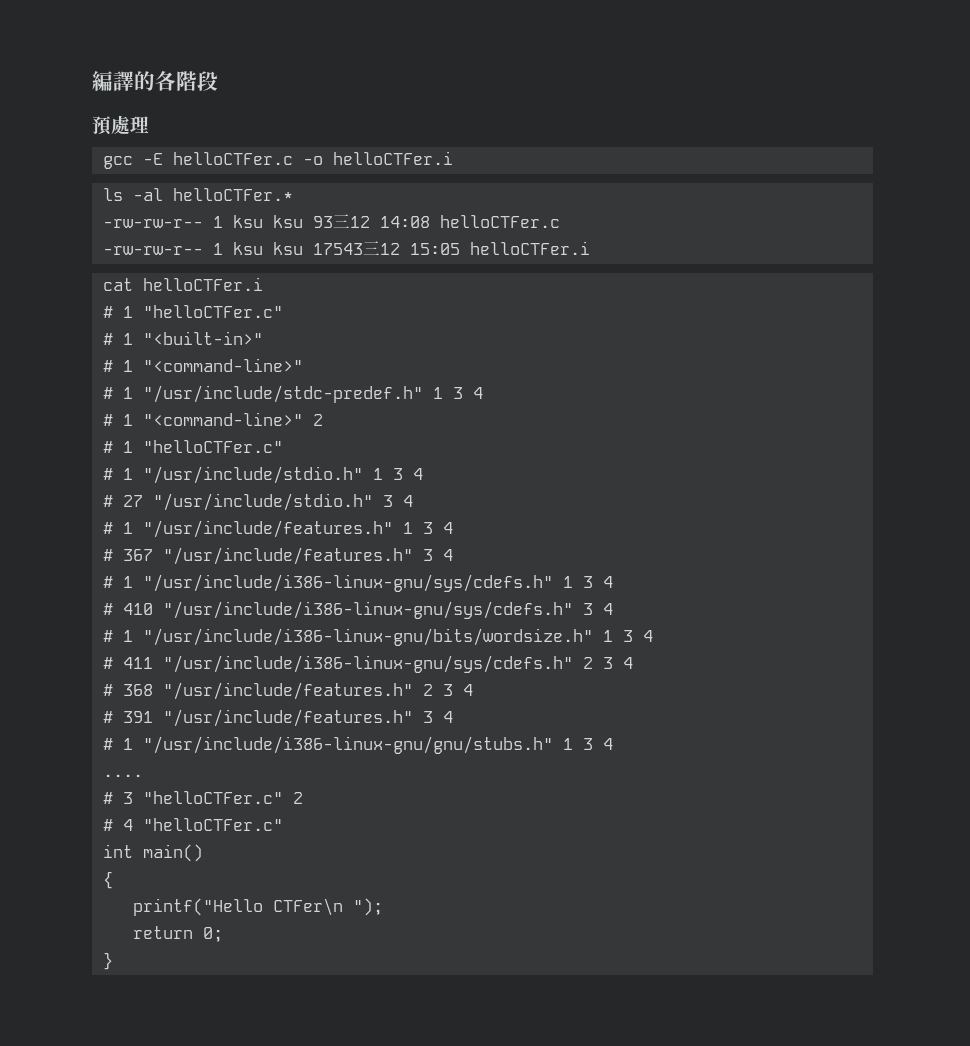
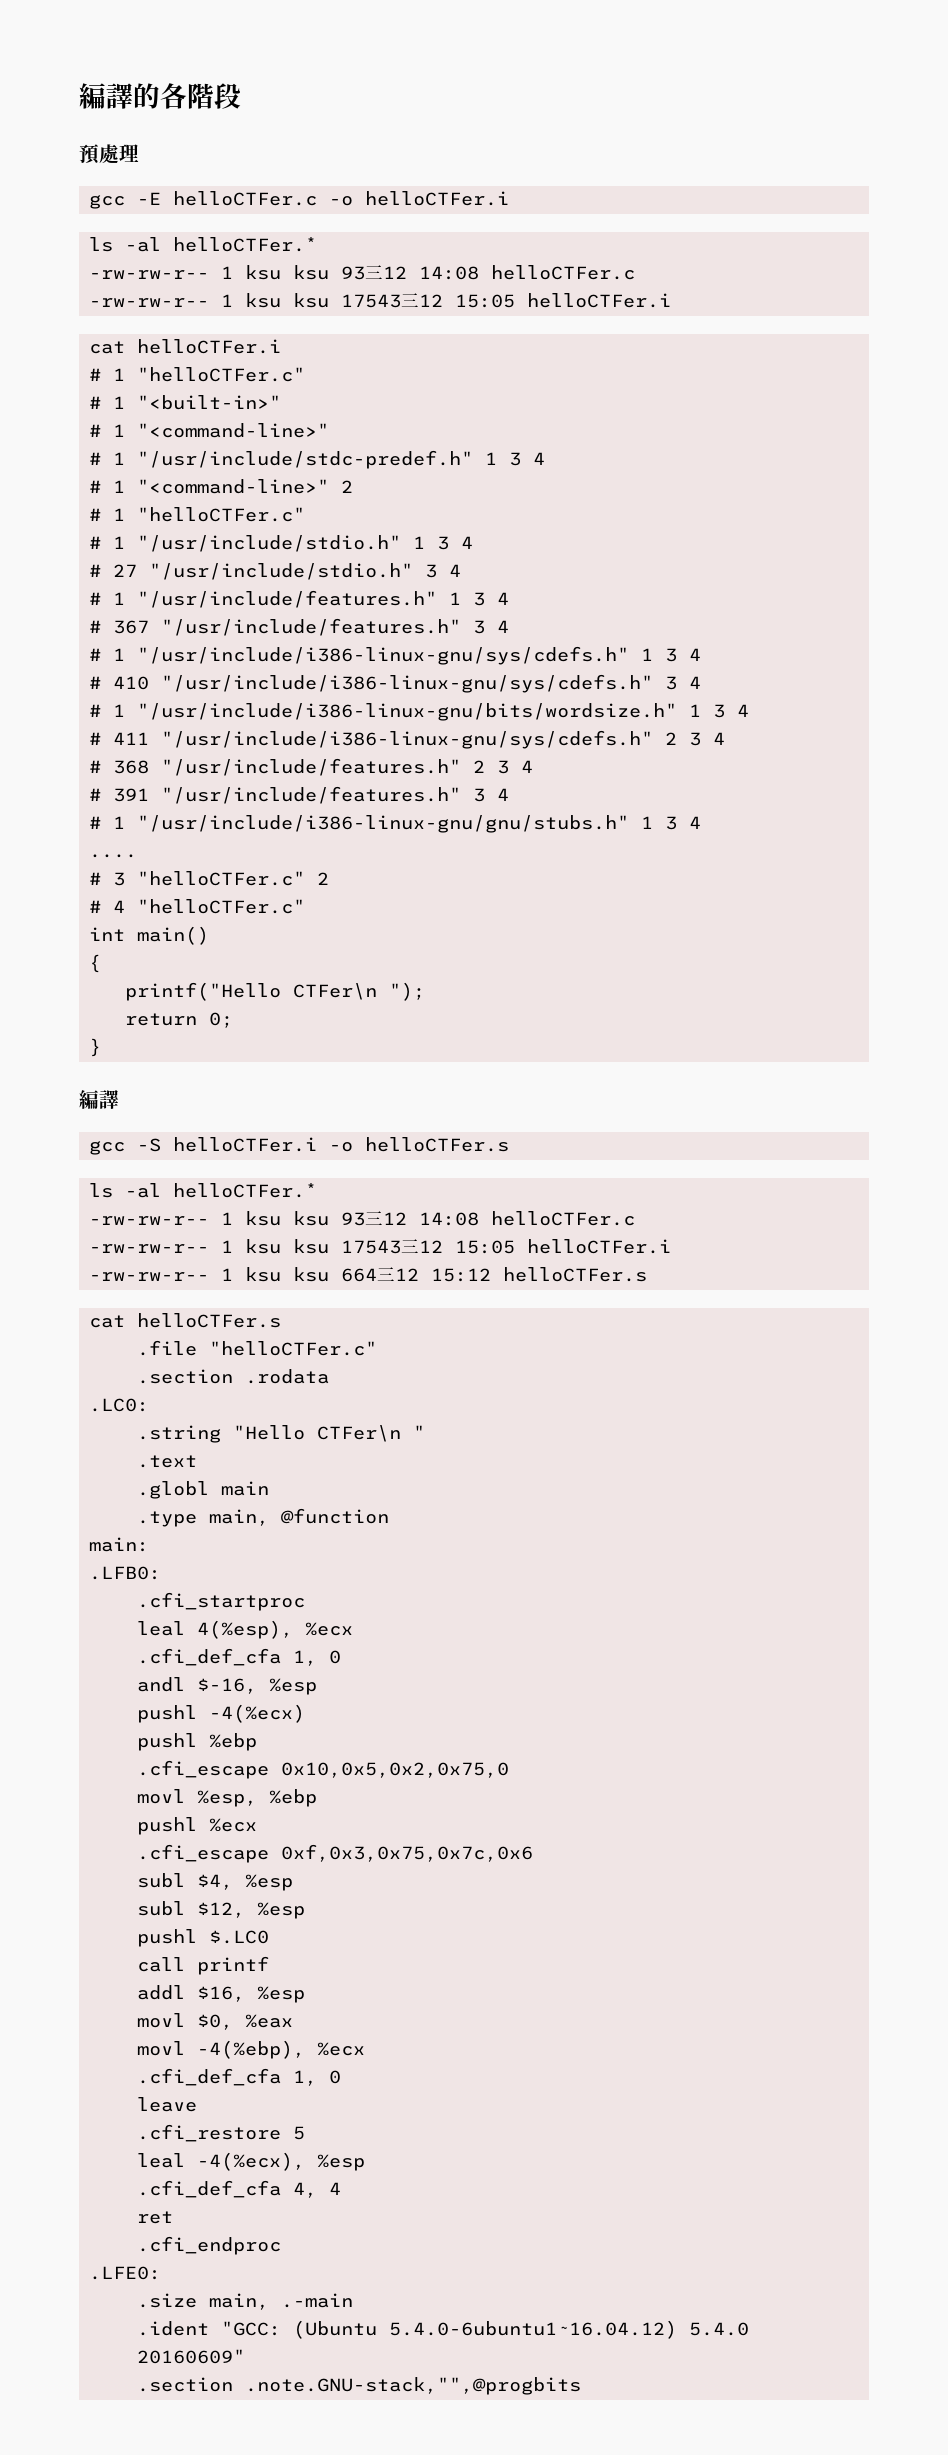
  }
+ 編譯
+ gcc -S helloCTFer.i -o helloCTFer.s
+ ls -al helloCTFer.*
+ -rw-rw-r-- 1 ksu ksu 93三12 14:08 helloCTFer.c
+ -rw-rw-r-- 1 ksu ksu 17543三12 15:05 helloCTFer.i
+ -rw-rw-r-- 1 ksu ksu 664三12 15:12 helloCTFer.s
+ cat helloCTFer.s
+ .file "helloCTFer.c"
+ .section .rodata
+ .LC0:
+ .string "Hello CTFer\n "
+ .text
+ .globl main
+ .type main, @function
+ main:
+ .LFB0:
+ .cfi_startproc
+ leal 4(%esp), %ecx
+ .cfi_def_cfa 1, 0
+ andl $-16, %esp
+ pushl -4(%ecx)
+ pushl %ebp
+ .cfi_escape 0x10,0x5,0x2,0x75,0
+ movl %esp, %ebp
+ pushl %ecx
+ .cfi_escape 0xf,0x3,0x75,0x7c,0x6
+ subl $4, %esp
+ subl $12, %esp
+ pushl $.LC0
+ call printf
+ addl $16, %esp
+ movl $0, %eax
+ movl -4(%ebp), %ecx
+ .cfi_def_cfa 1, 0
+ leave
+ .cfi_restore 5
+ leal -4(%ecx), %esp
+ .cfi_def_cfa 4, 4
+ ret
+ .cfi_endproc
+ .LFE0:
+ .size main, .-main
+ .ident "GCC: (Ubuntu 5.4.0-6ubuntu1~16.04.12) 5.4.0 20160609"
+ .section .note.GNU-stack,"",@progbits

